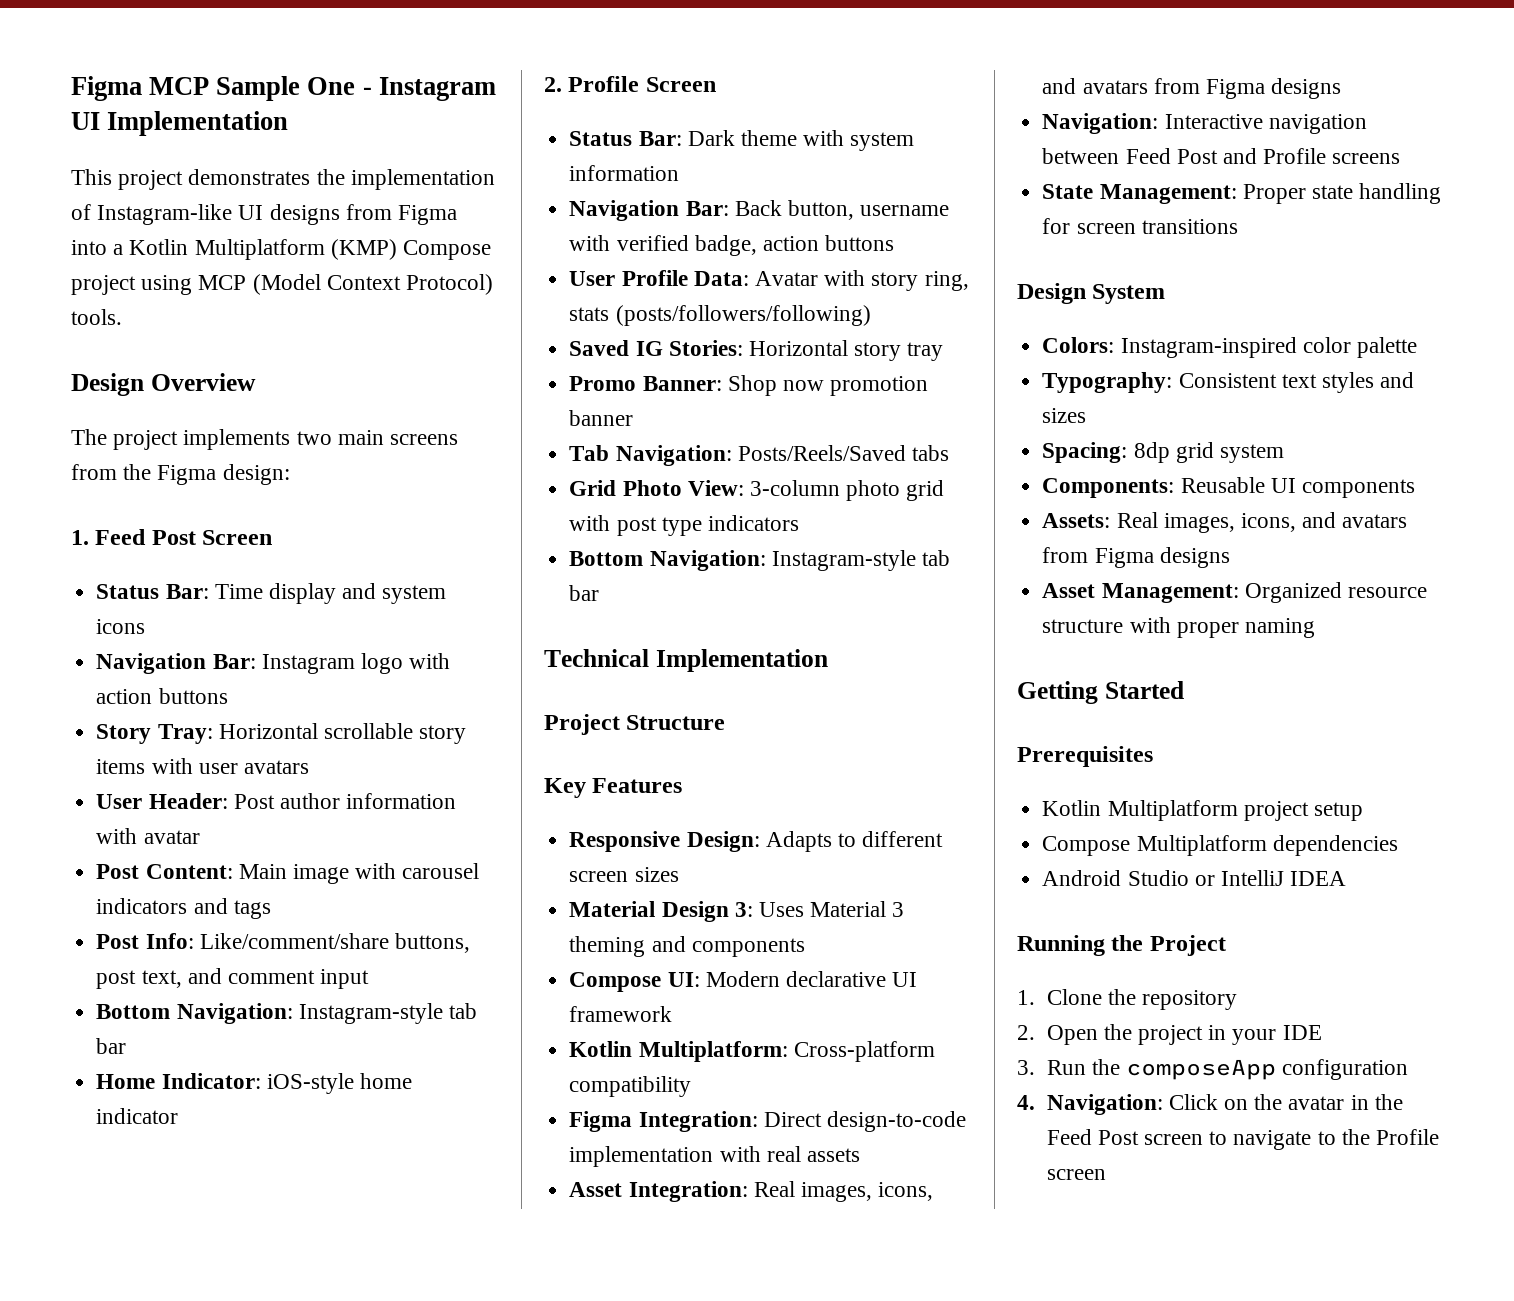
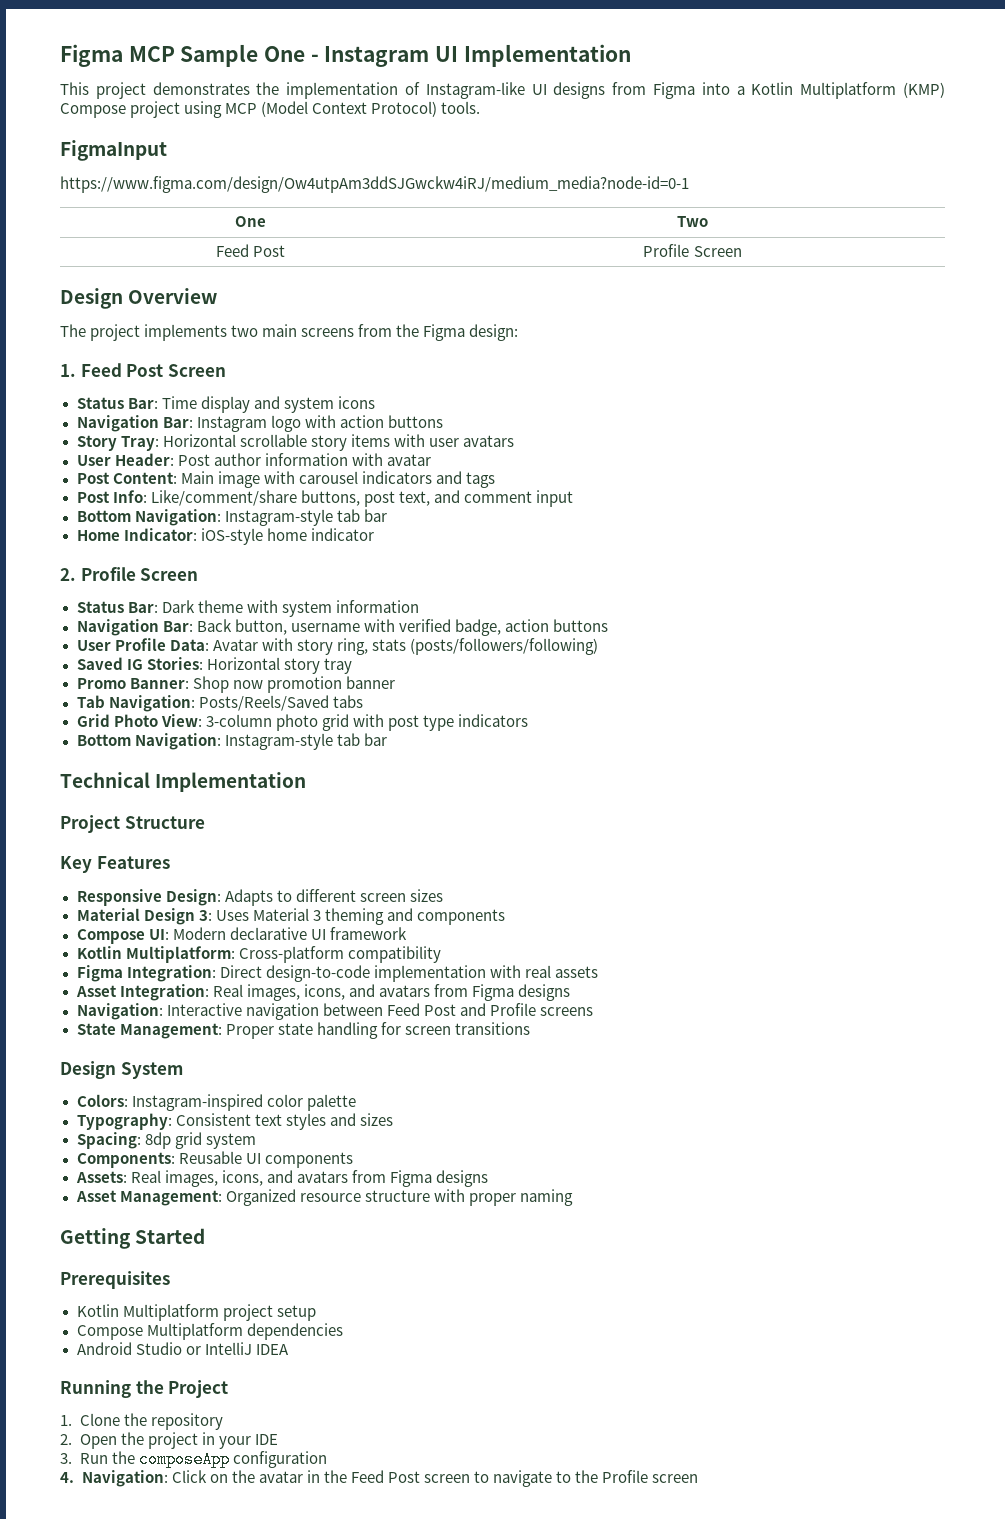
+ FigmaInput
+ https://www.figma.com/design/Ow4utpAm3ddSJGwckw4iRJ/medium_media?node-id=0-1
+ One | Two
+ Feed Post | Profile Screen

